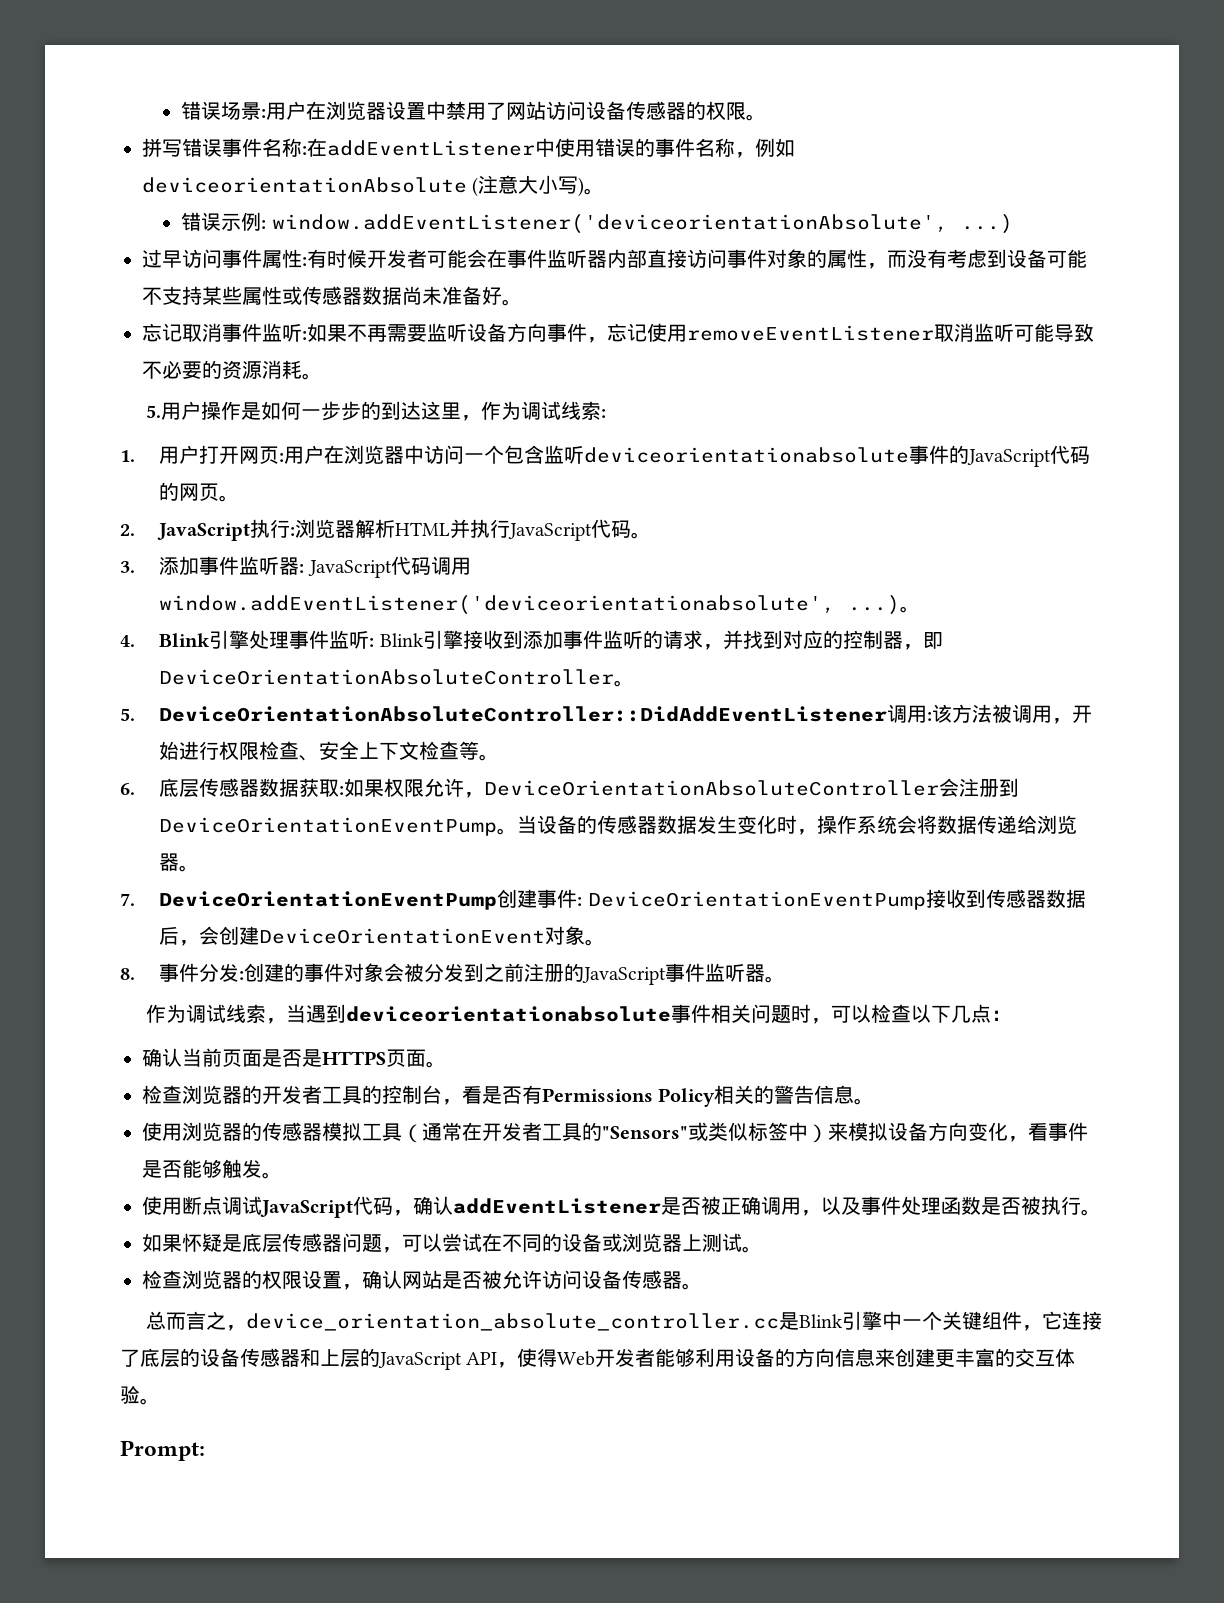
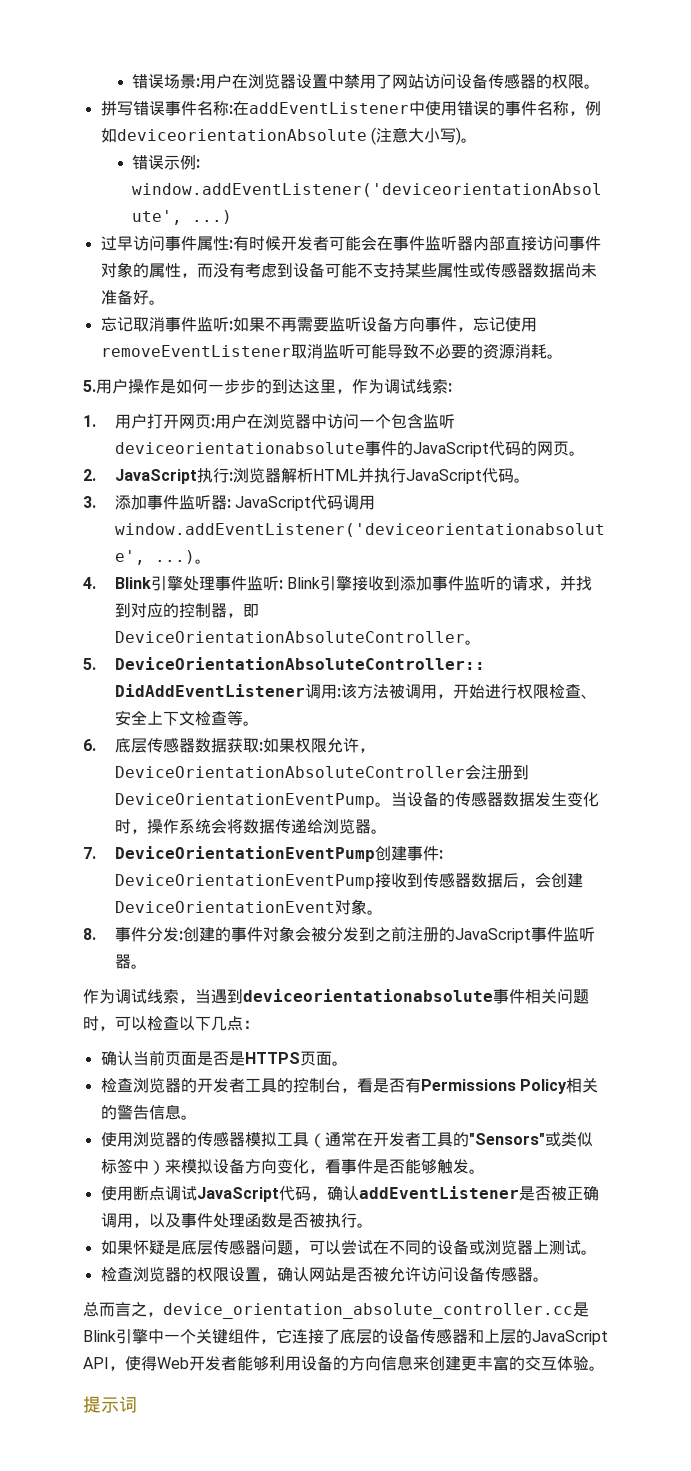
- Prompt:
+ 提示词

